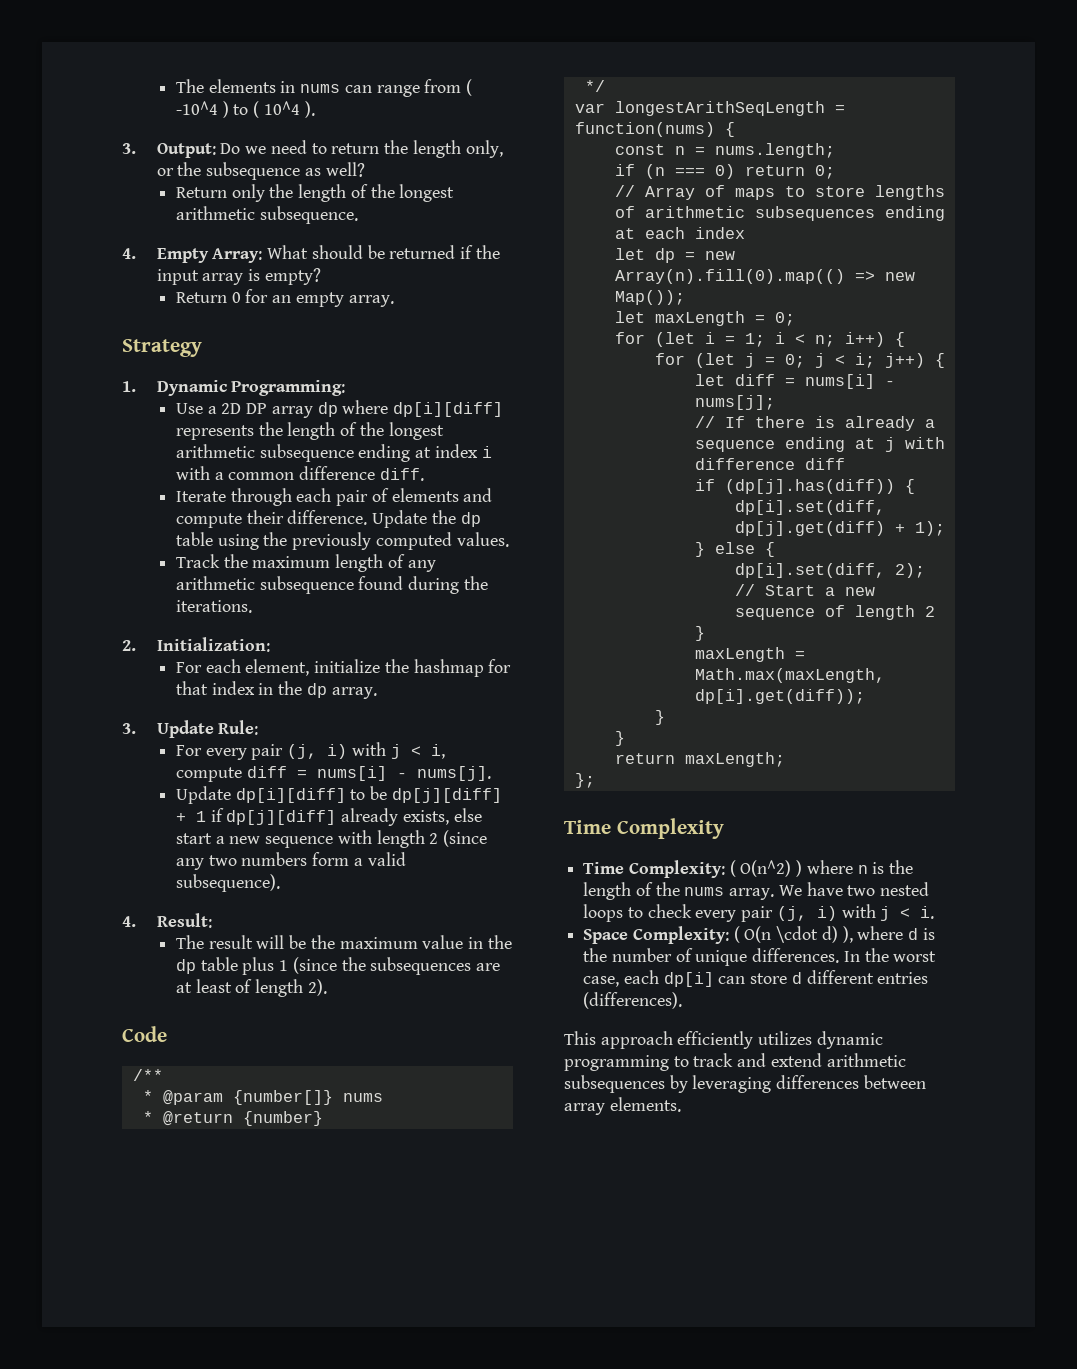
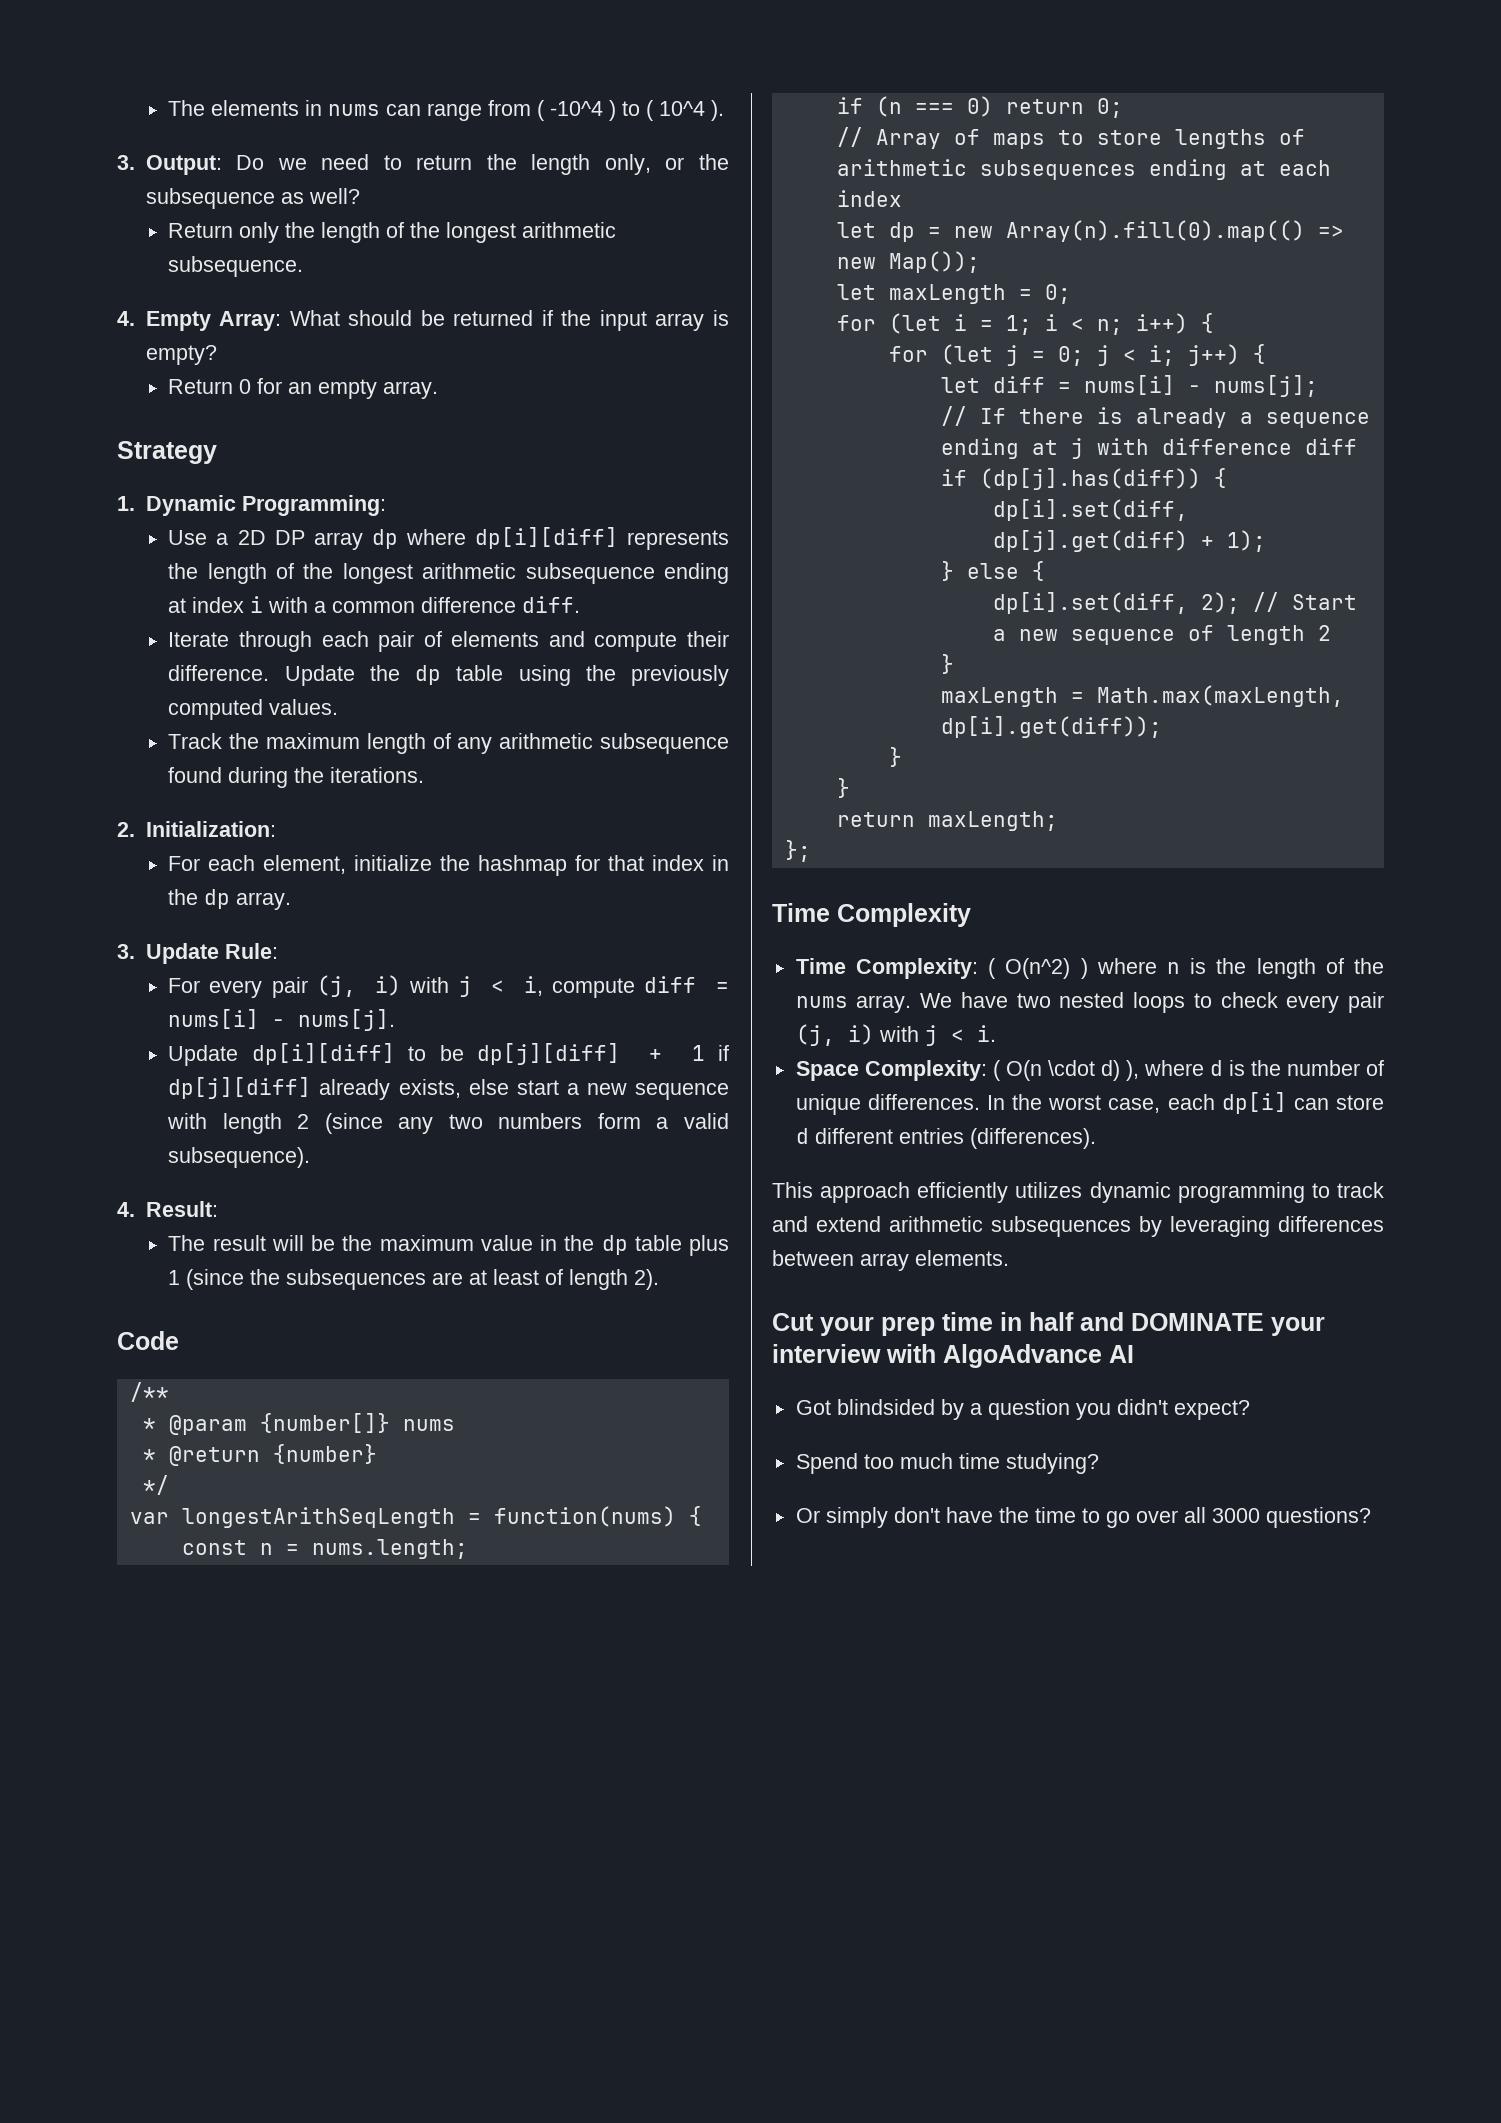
+ Cut your prep time in half and DOMINATE your interview with AlgoAdvance AI
+ Got blindsided by a question you didn't expect?
+ Spend too much time studying?
+ Or simply don't have the time to go over all 3000 questions?

